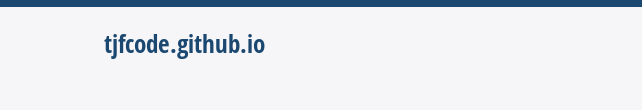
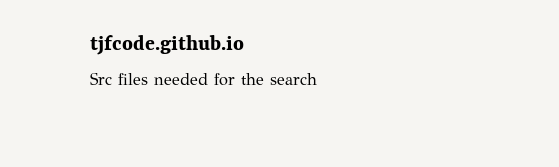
+ Src files needed for the search

